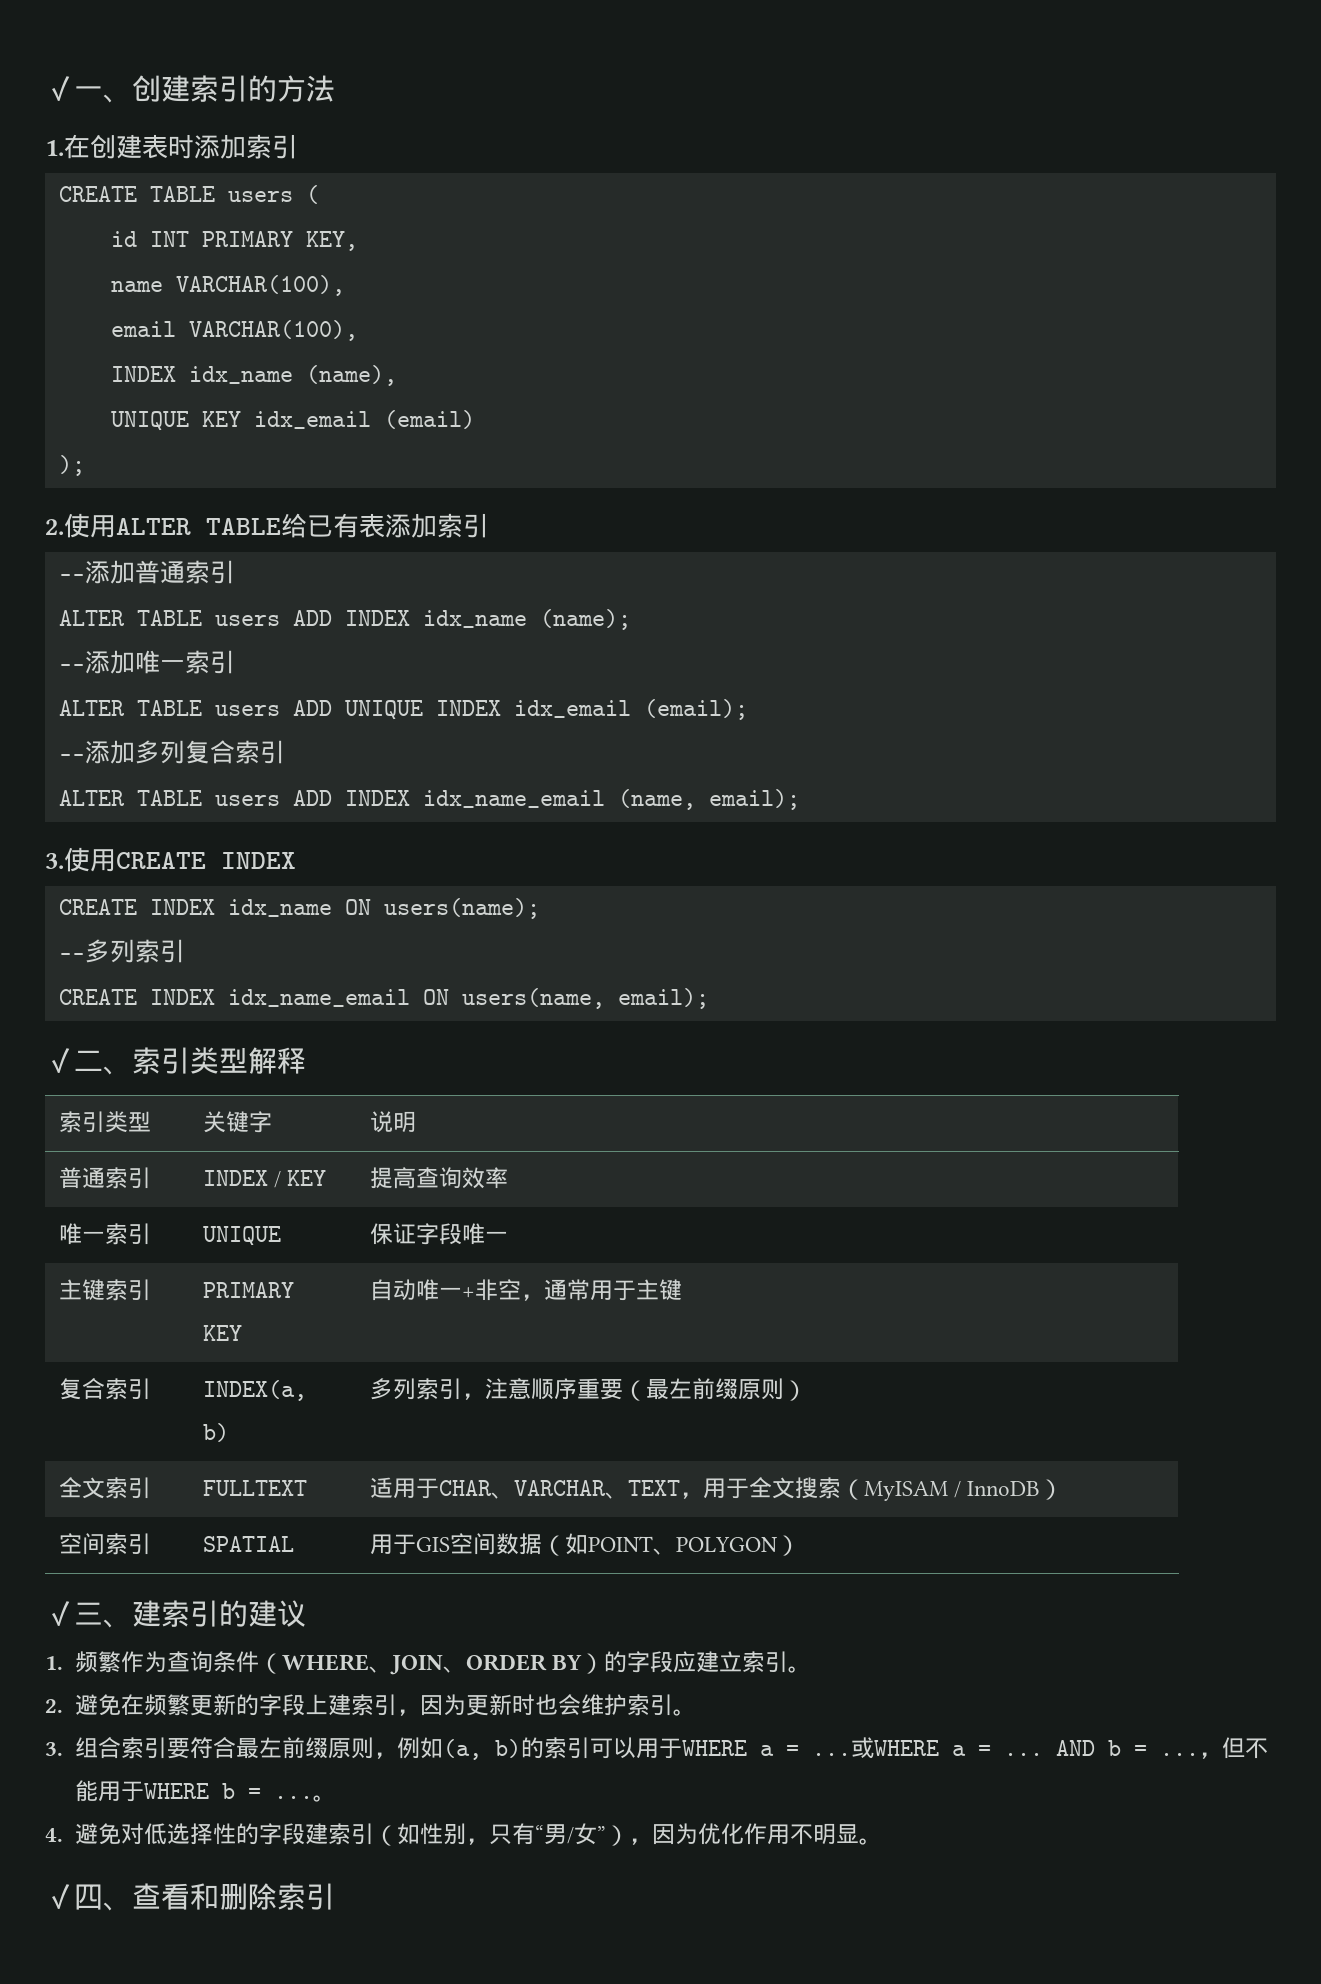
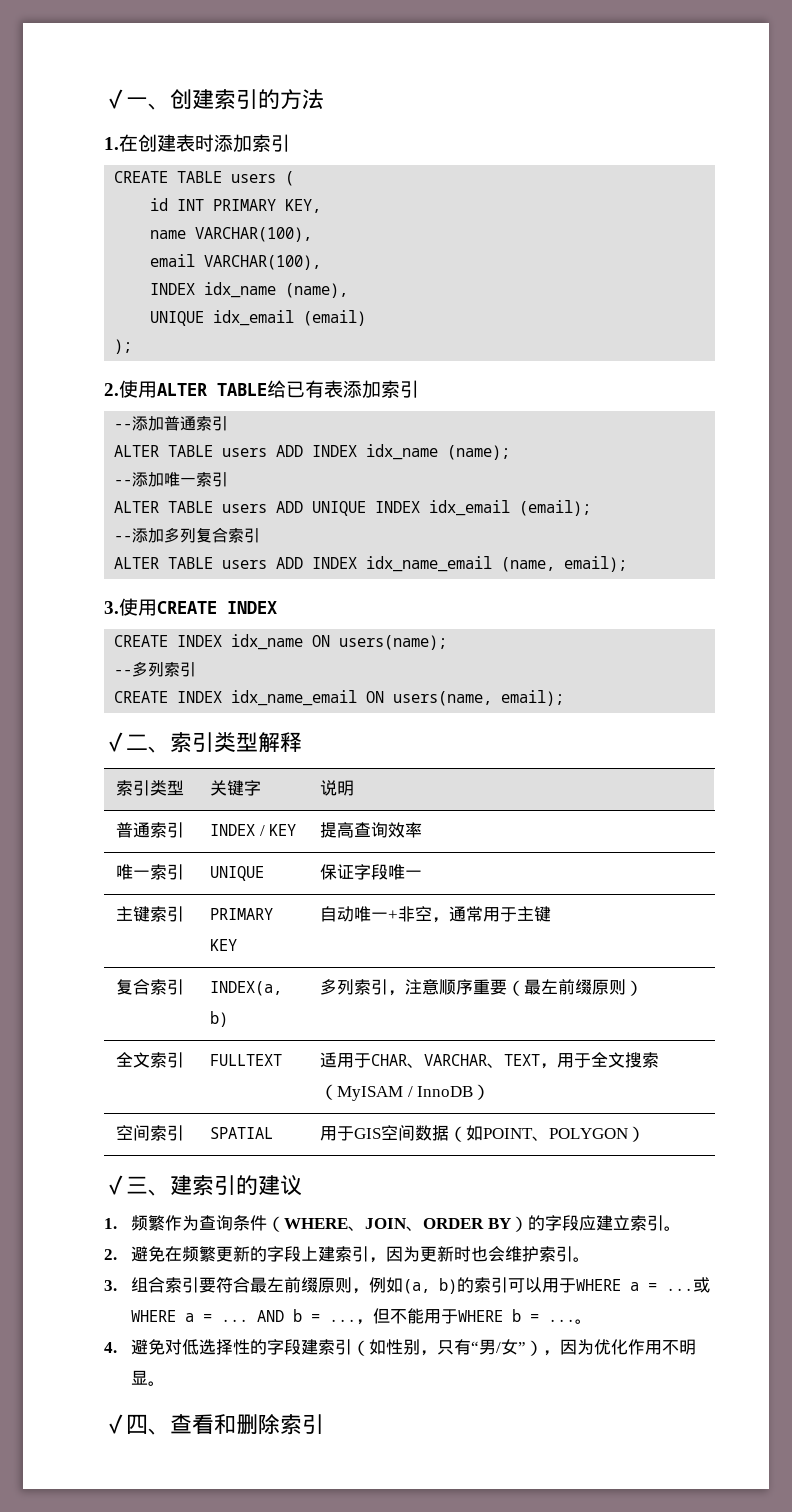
- UNIQUE KEY idx_email (email)
+ UNIQUE idx_email (email)

